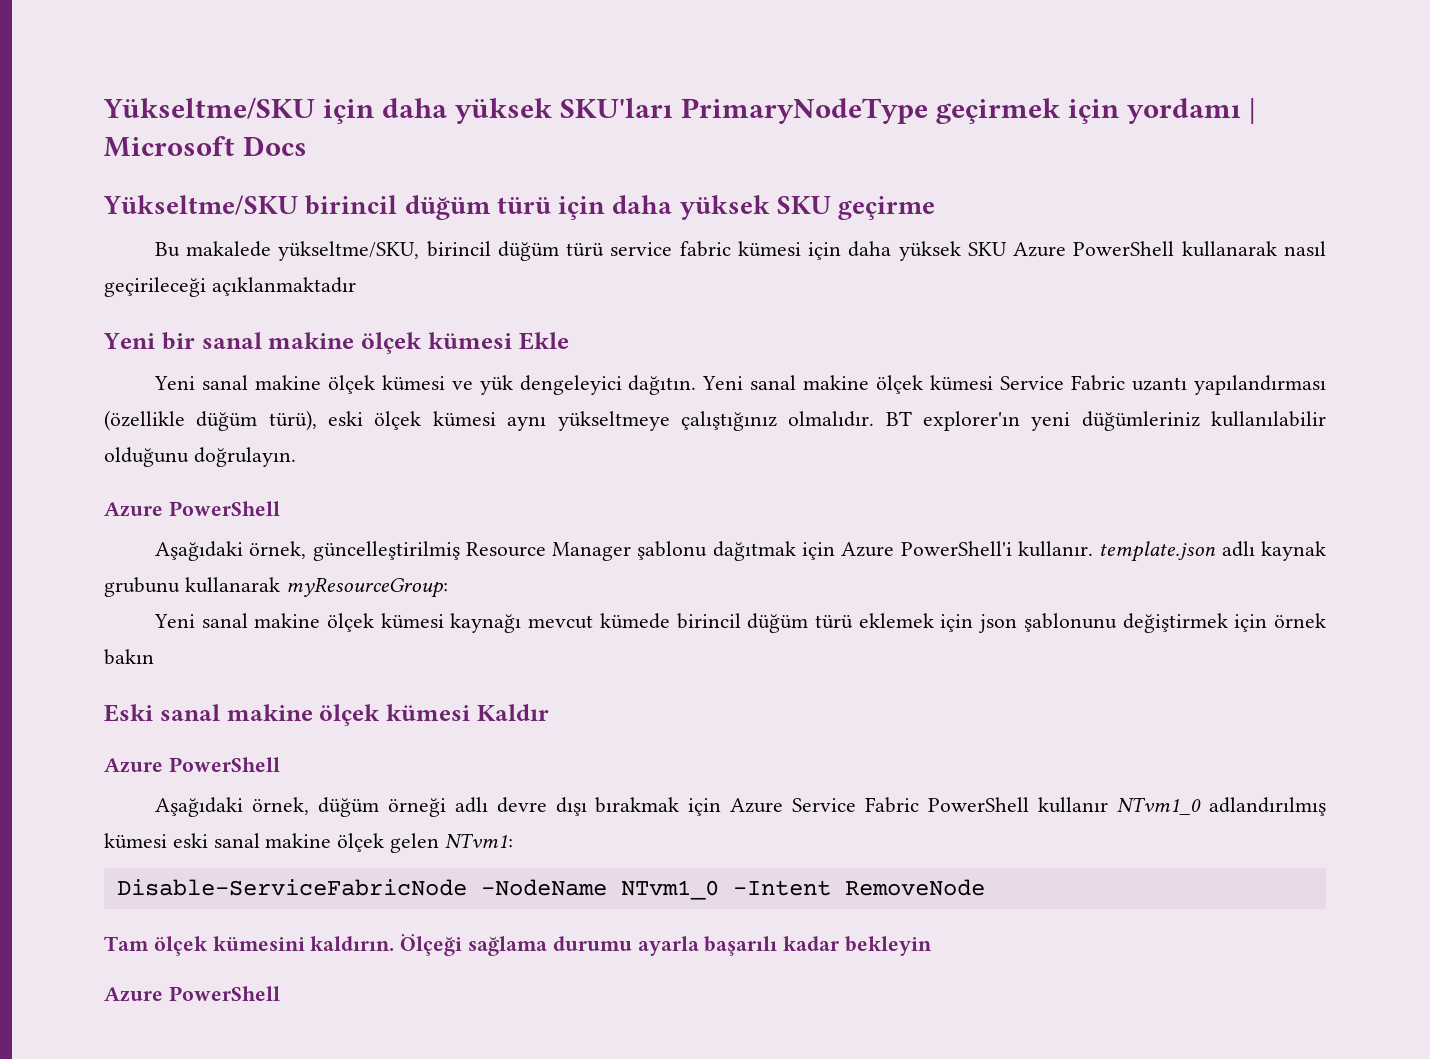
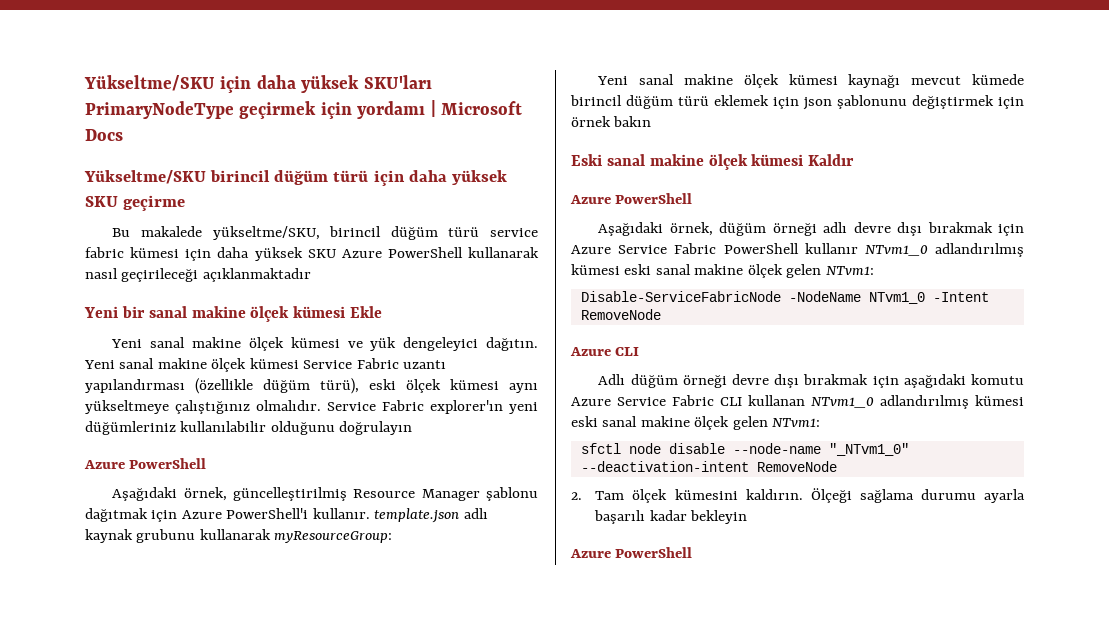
- BT explorer'ın yeni düğümleriniz kullanılabilir olduğunu doğrulayın.
+ Service Fabric explorer'ın yeni düğümleriniz kullanılabilir olduğunu doğrulayın
- Tam ölçek kümesini kaldırın.
+ Azure CLI
+ Adlı düğüm örneği devre dışı bırakmak için aşağıdaki komutu Azure Service Fabric CLI kullanan NTvm1_0 adlandırılmış kümesi eski sanal makine ölçek gelen NTvm1:
+ sfctl node disable --node-name "_NTvm1_0" --deactivation-intent RemoveNode
+ 2. Tam ölçek kümesini kaldırın.

